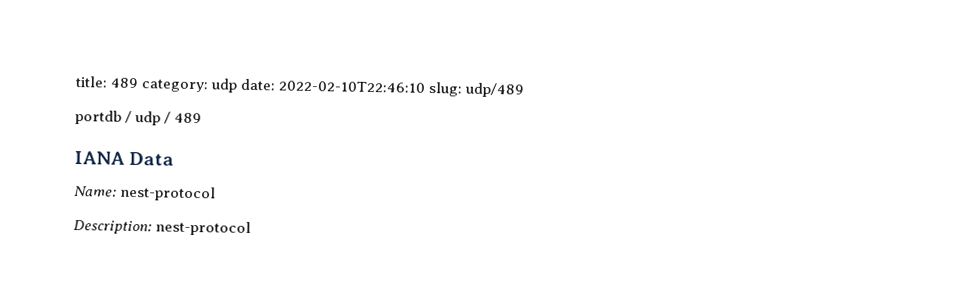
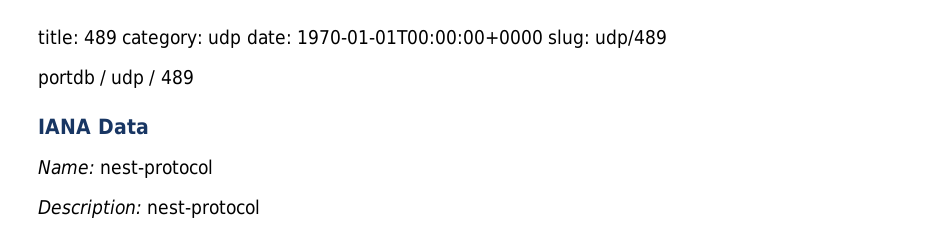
- title: 489 category: udp date: 2022-02-10T22:46:10 slug: udp/489
+ title: 489 category: udp date: 1970-01-01T00:00:00+0000 slug: udp/489

